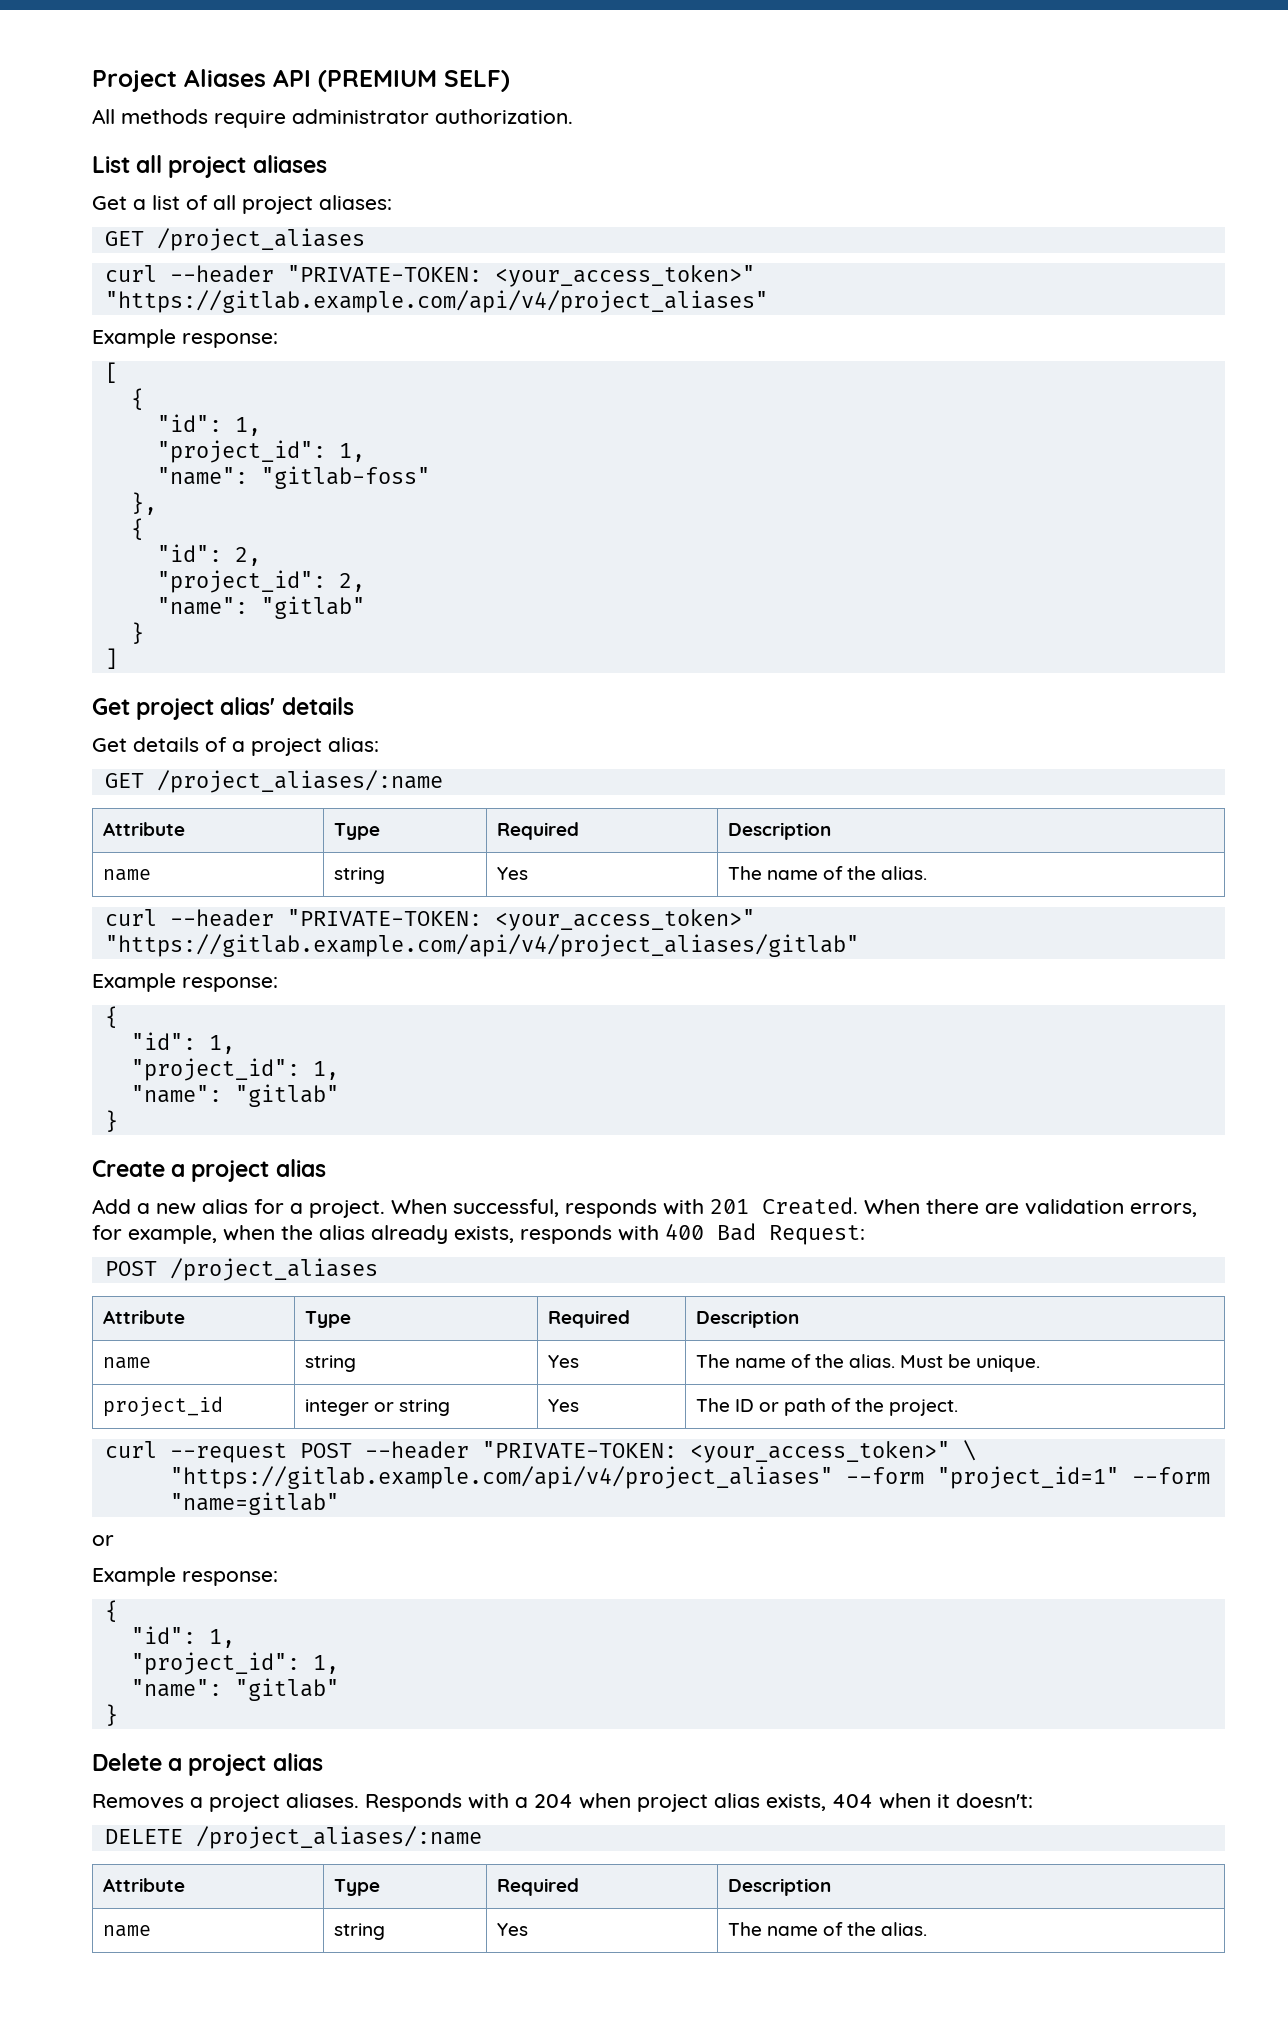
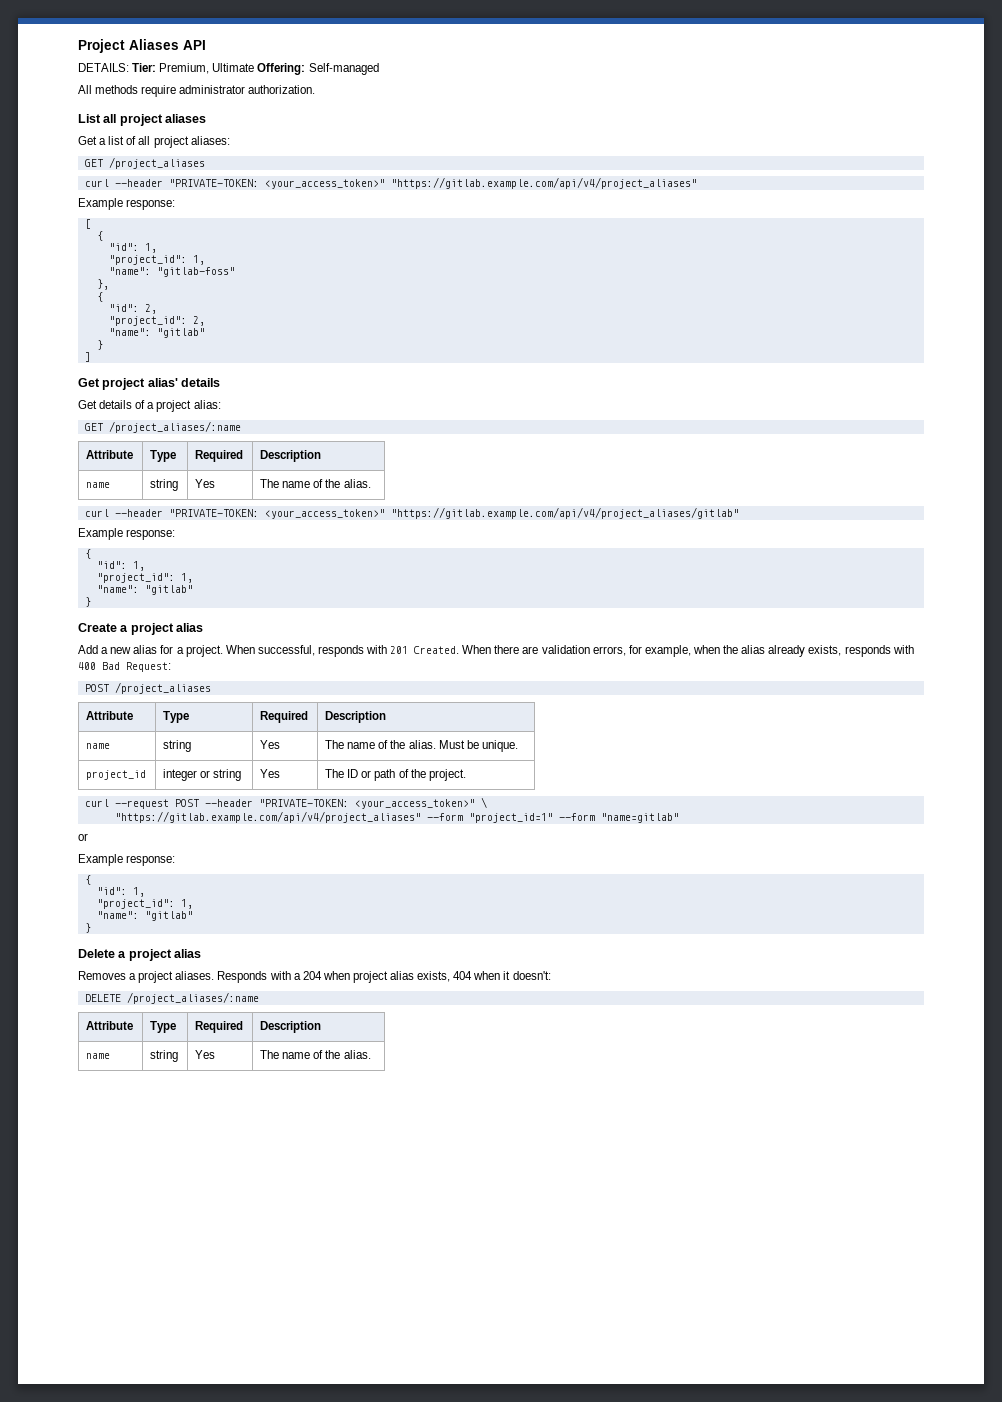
- Project Aliases API (PREMIUM SELF)
+ Project Aliases API
+ DETAILS: Tier: Premium, Ultimate Offering: Self-managed

